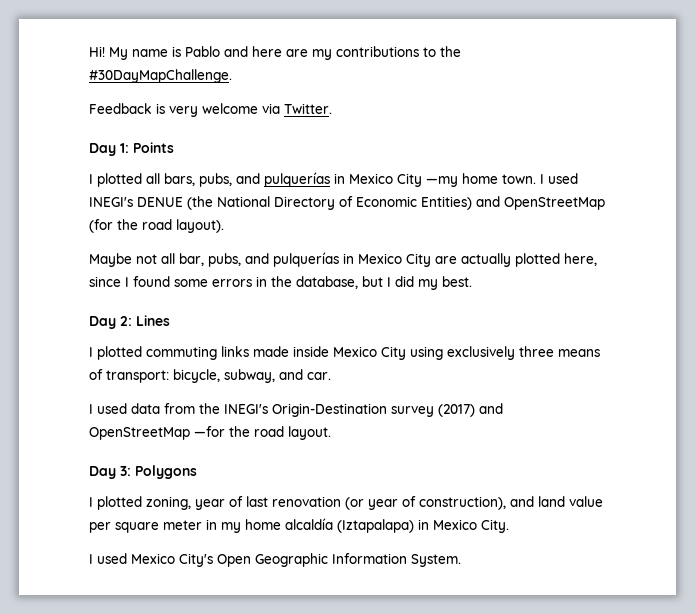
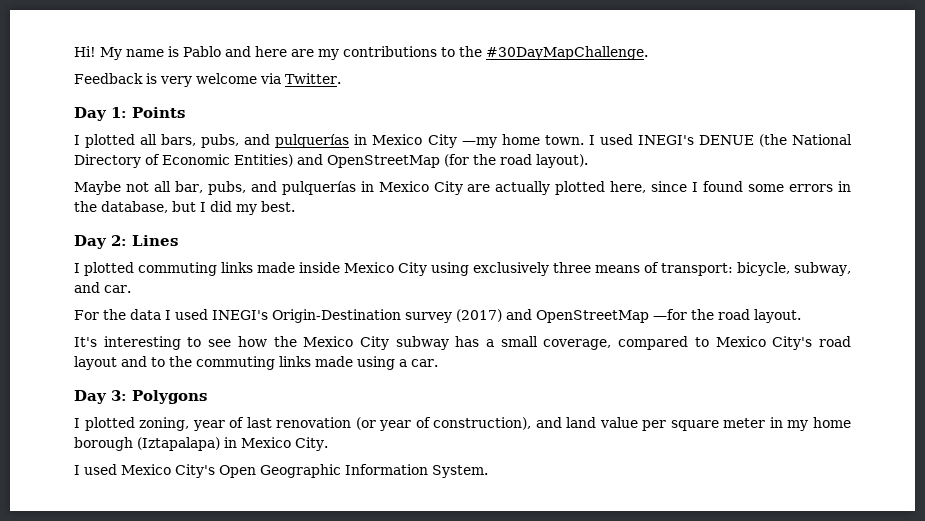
- I used data from the INEGI's Origin-Destination survey (2017) and OpenStreetMap —for the road layout.
+ For the data I used INEGI's Origin-Destination survey (2017) and OpenStreetMap —for the road layout.
+ It's interesting to see how the Mexico City subway has a small coverage, compared to Mexico City's road layout and to the commuting links made using a car.
- I plotted zoning, year of last renovation (or year of construction), and land value per square meter in my home alcaldía (Iztapalapa) in Mexico City.
+ I plotted zoning, year of last renovation (or year of construction), and land value per square meter in my home borough (Iztapalapa) in Mexico City.

